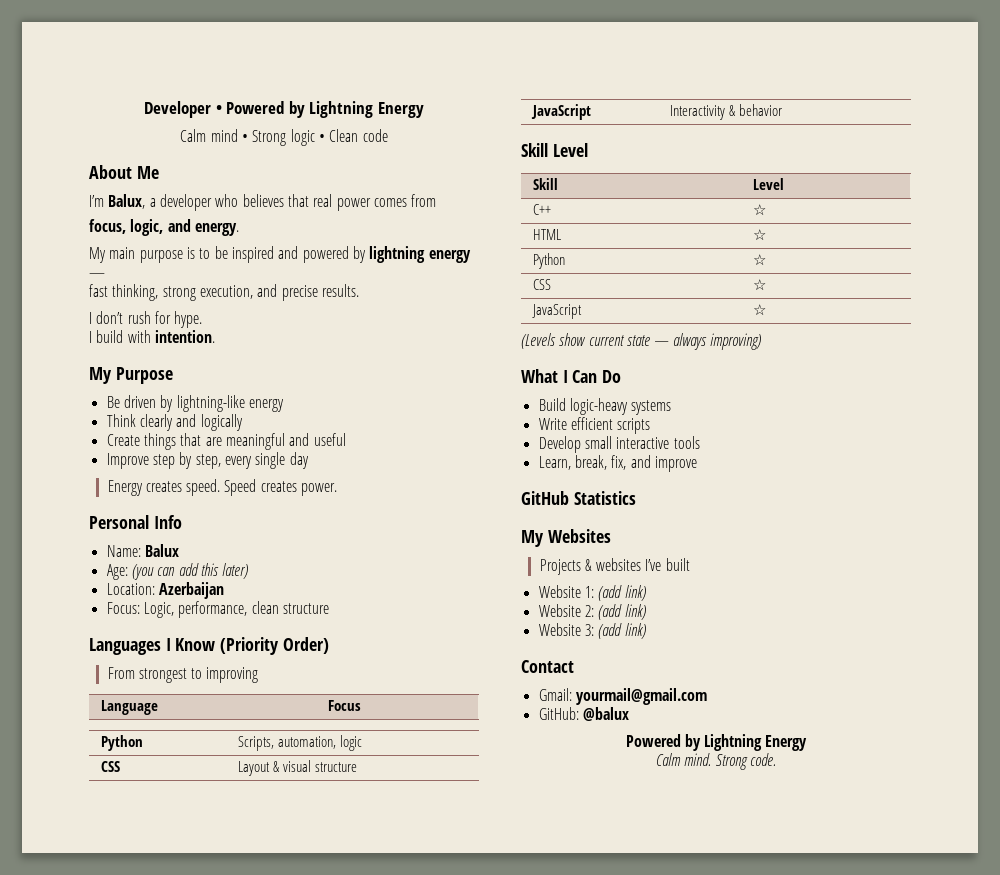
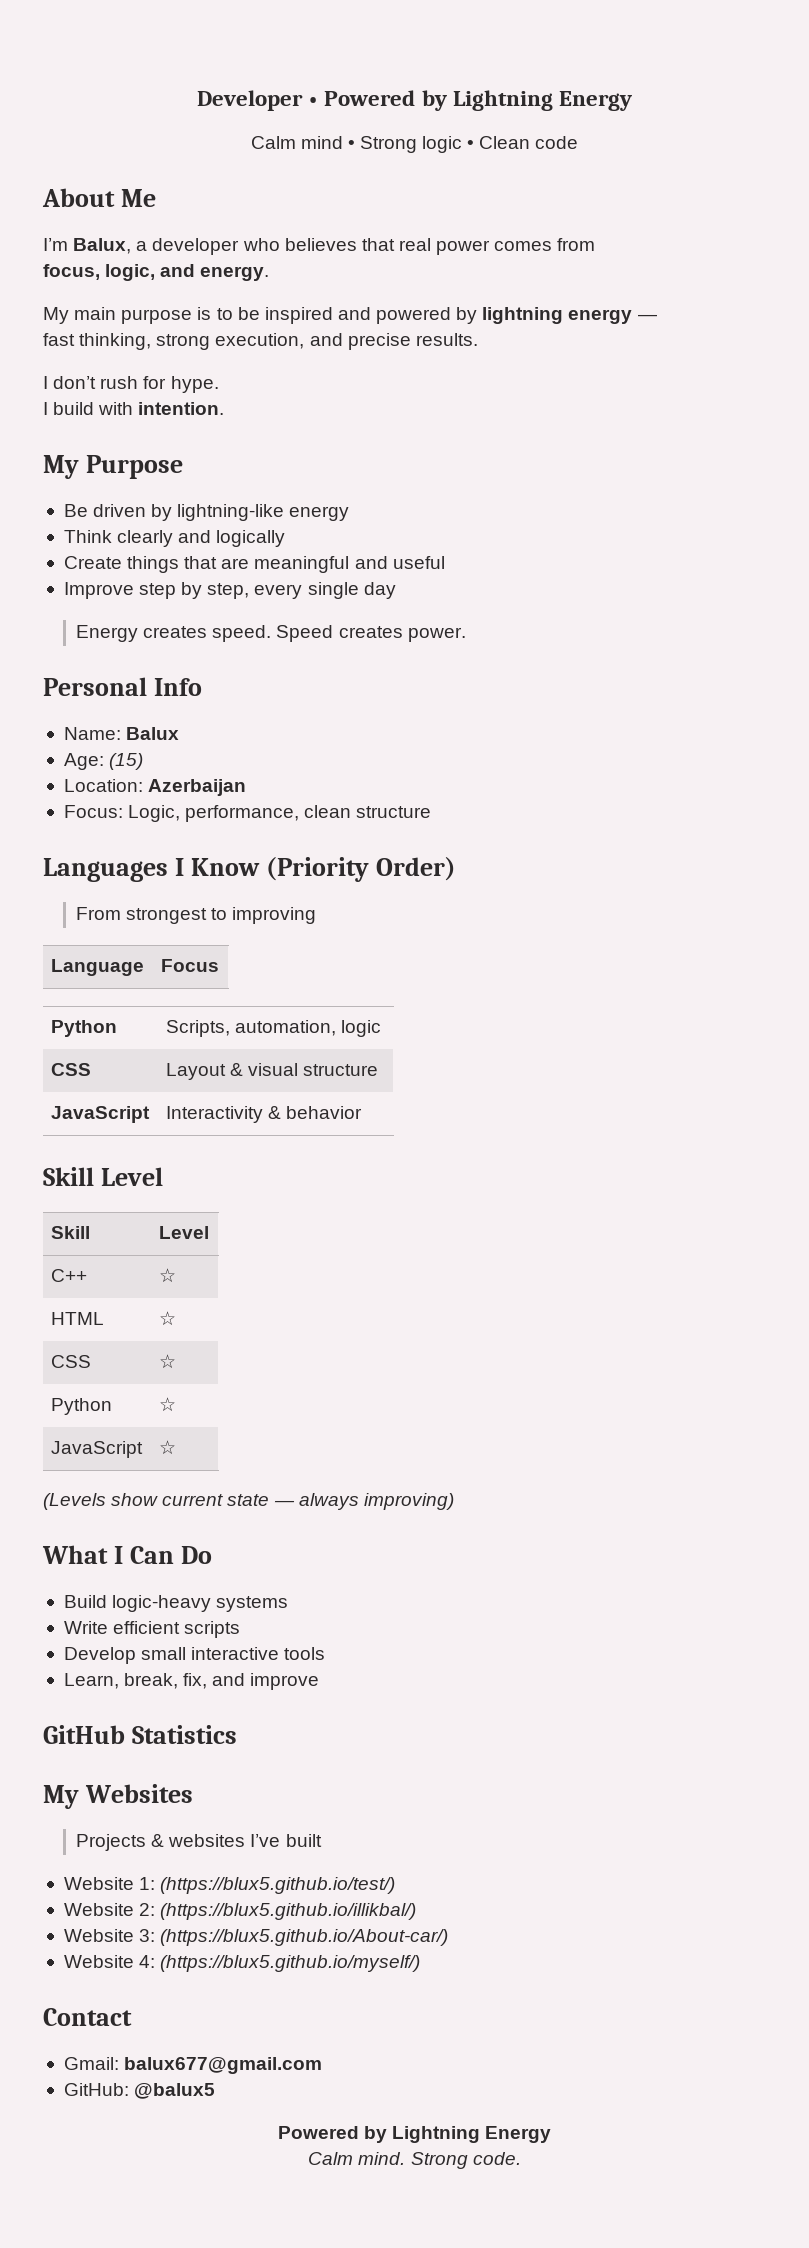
- Age: (you can add this later)
+ Age: (15)
+ CSS | ☆
  Python | ☆
- CSS | ☆
- Website 1: (add link)
+ Website 1: (https://blux5.github.io/test/)
- Website 2: (add link)
+ Website 2: (https://blux5.github.io/illikbal/)
- Website 3: (add link)
+ Website 3: (https://blux5.github.io/About-car/)
+ Website 4: (https://blux5.github.io/myself/)
- Gmail: yourmail@gmail.com
+ Gmail: balux677@gmail.com
- GitHub: @balux
+ GitHub: @balux5

